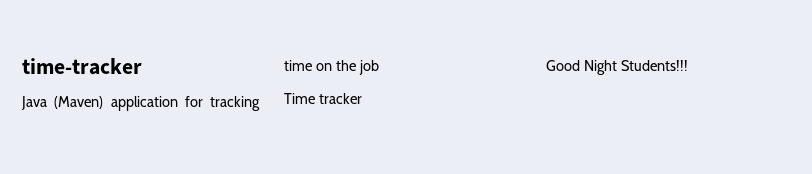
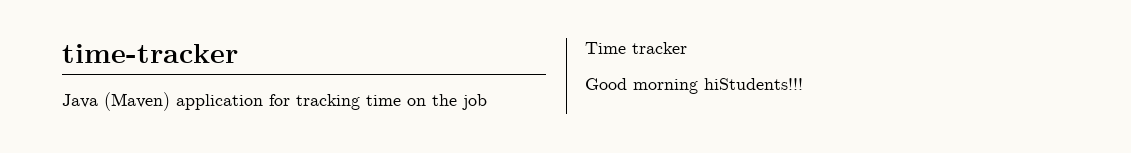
- Good Night Students!!!
+ Good morning hiStudents!!!

